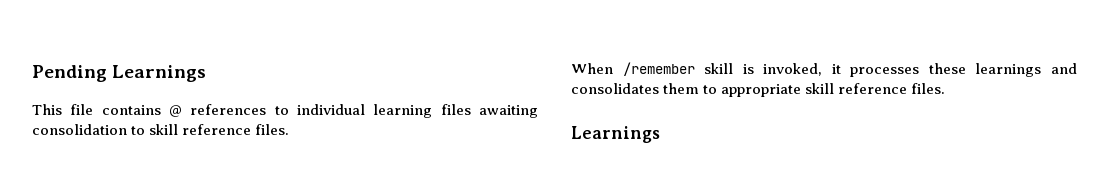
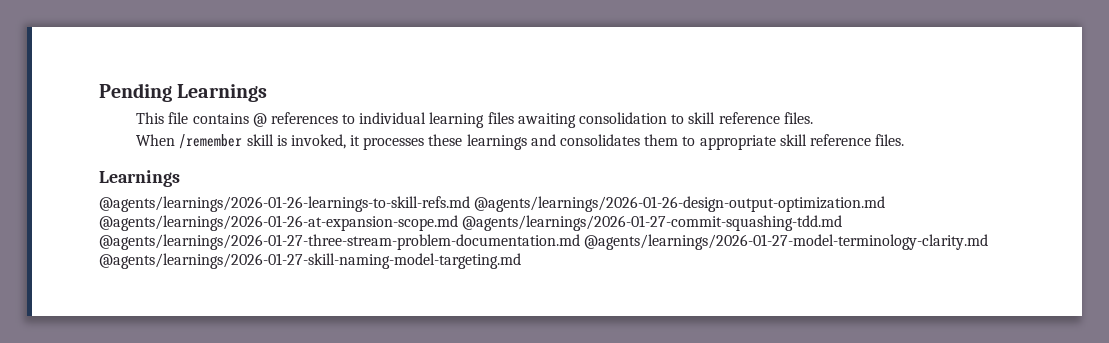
+ @agents/learnings/2026-01-26-learnings-to-skill-refs.md @agents/learnings/2026-01-26-design-output-optimization.md @agents/learnings/2026-01-26-at-expansion-scope.md @agents/learnings/2026-01-27-commit-squashing-tdd.md @agents/learnings/2026-01-27-three-stream-problem-documentation.md @agents/learnings/2026-01-27-model-terminology-clarity.md @agents/learnings/2026-01-27-skill-naming-model-targeting.md

